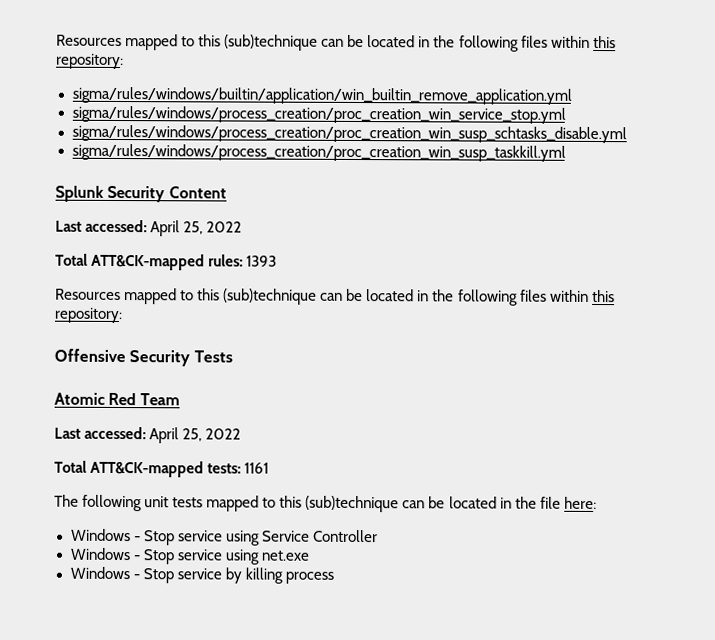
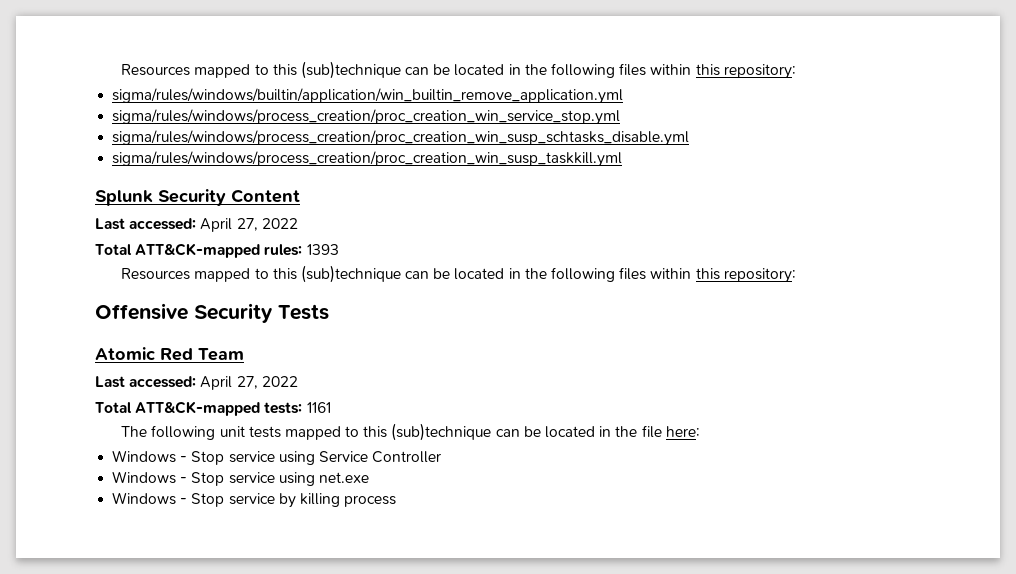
  Splunk Security Content
- Last accessed: April 25, 2022
+ Last accessed: April 27, 2022
  Atomic Red Team
- Last accessed: April 25, 2022
+ Last accessed: April 27, 2022

